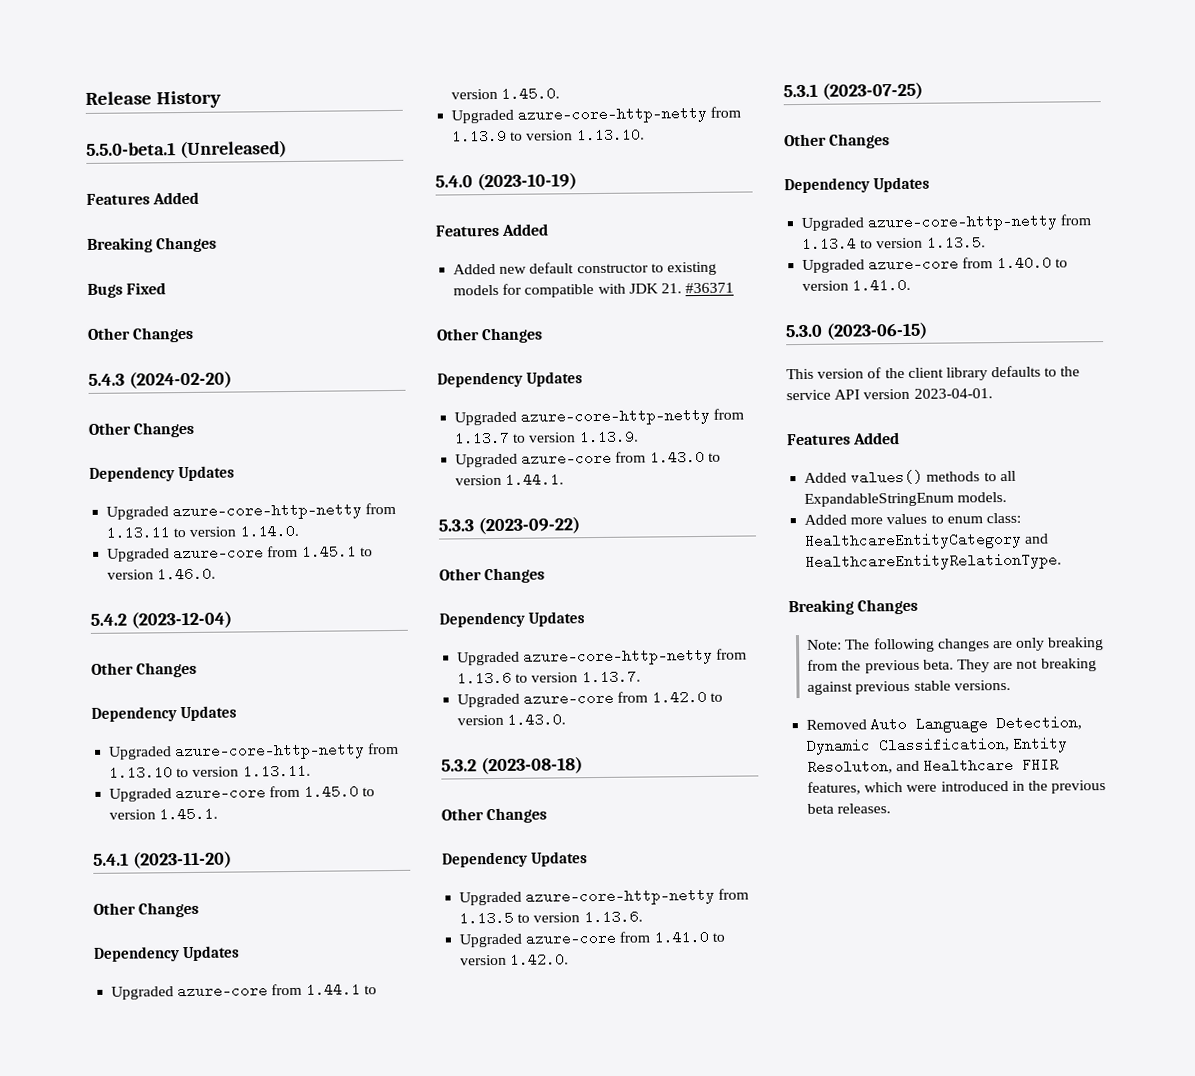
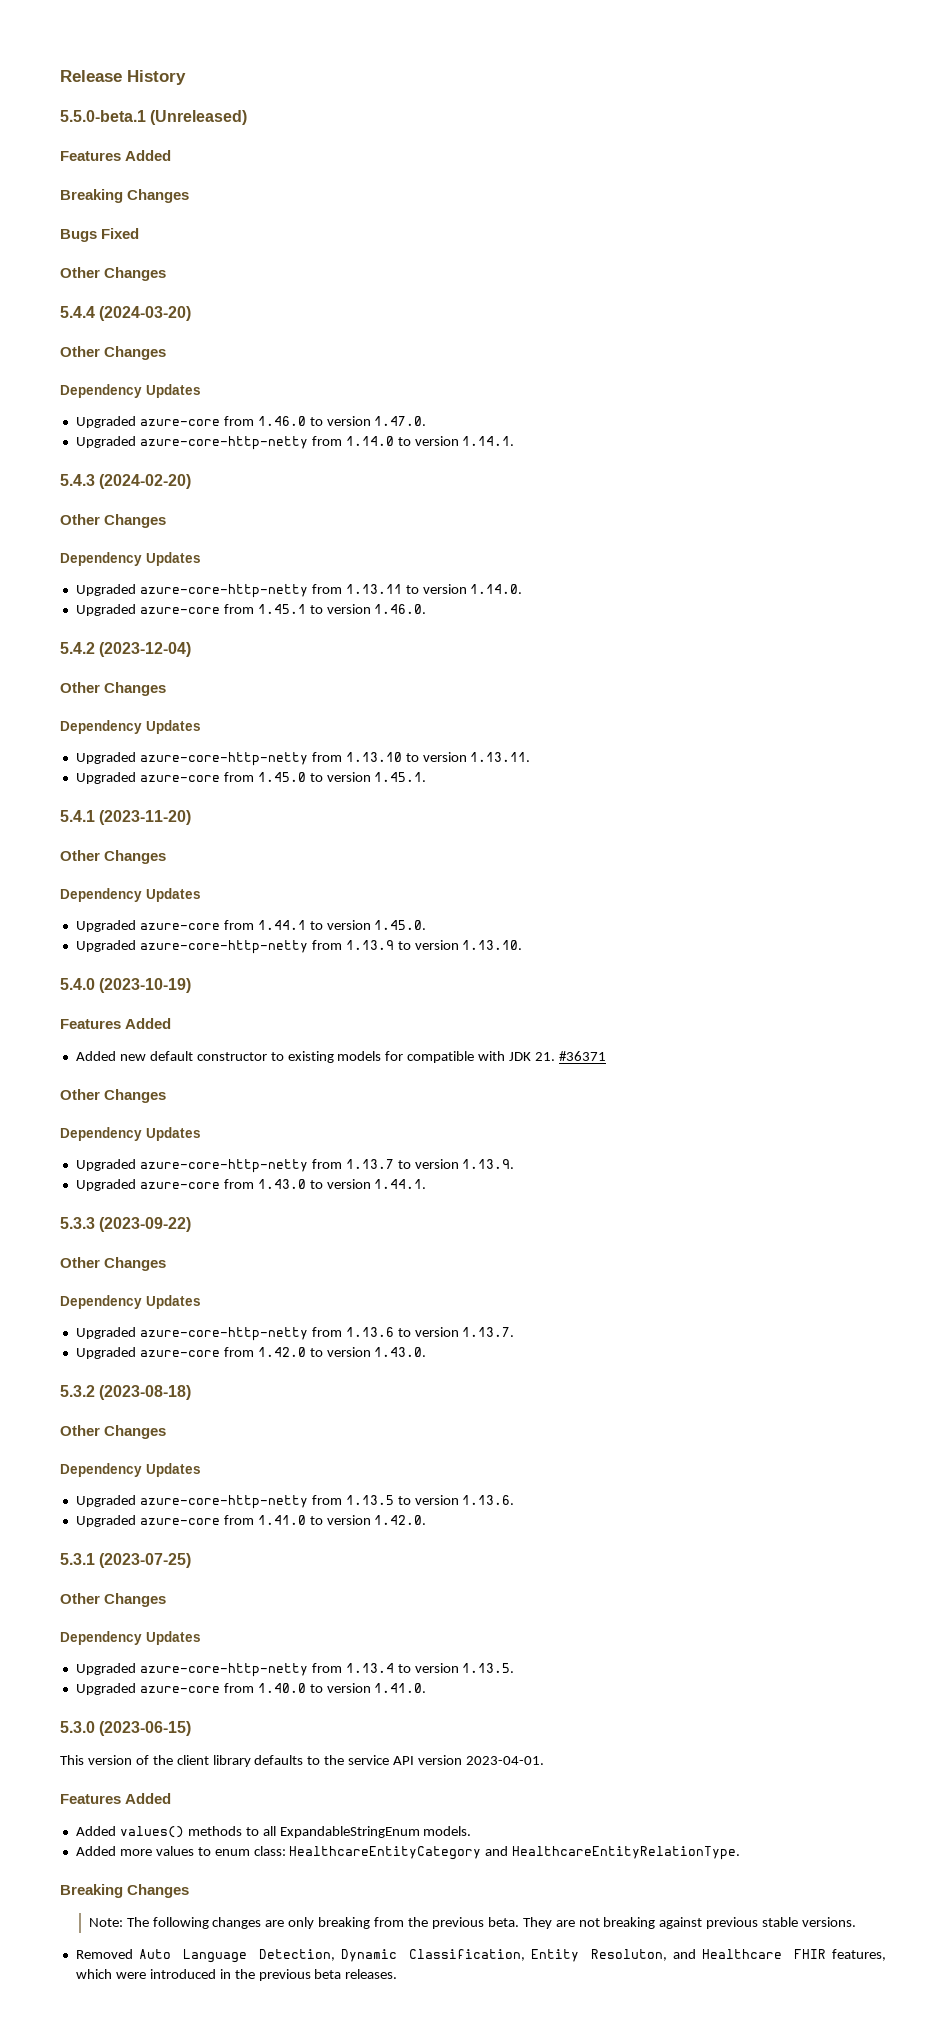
+ 5.4.4 (2024-03-20)
+ Other Changes
+ Dependency Updates
+ Upgraded azure-core from 1.46.0 to version 1.47.0.
+ Upgraded azure-core-http-netty from 1.14.0 to version 1.14.1.

